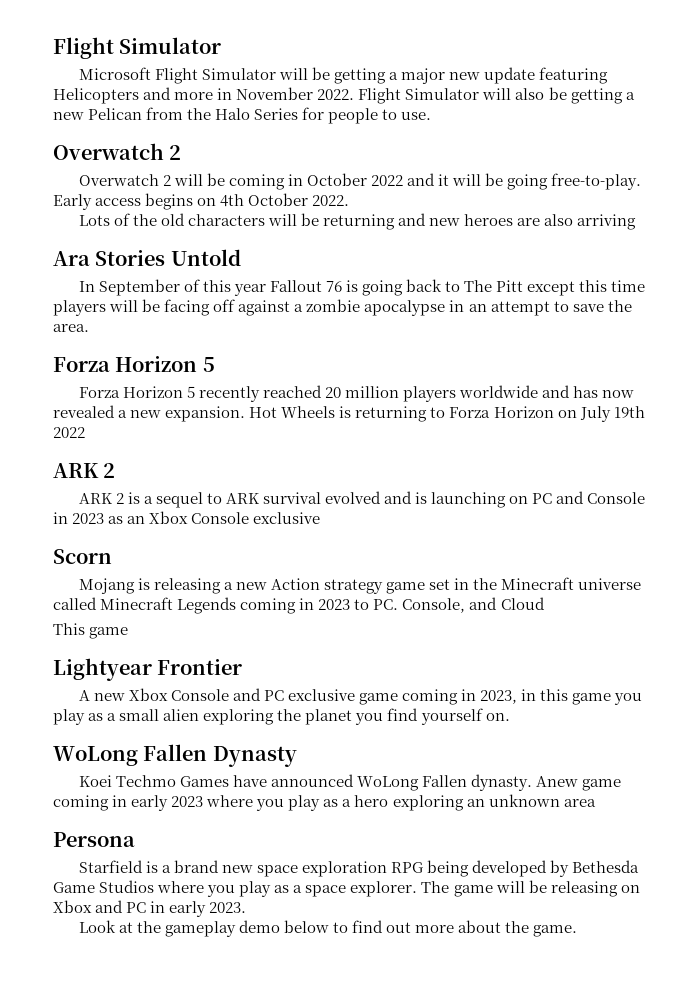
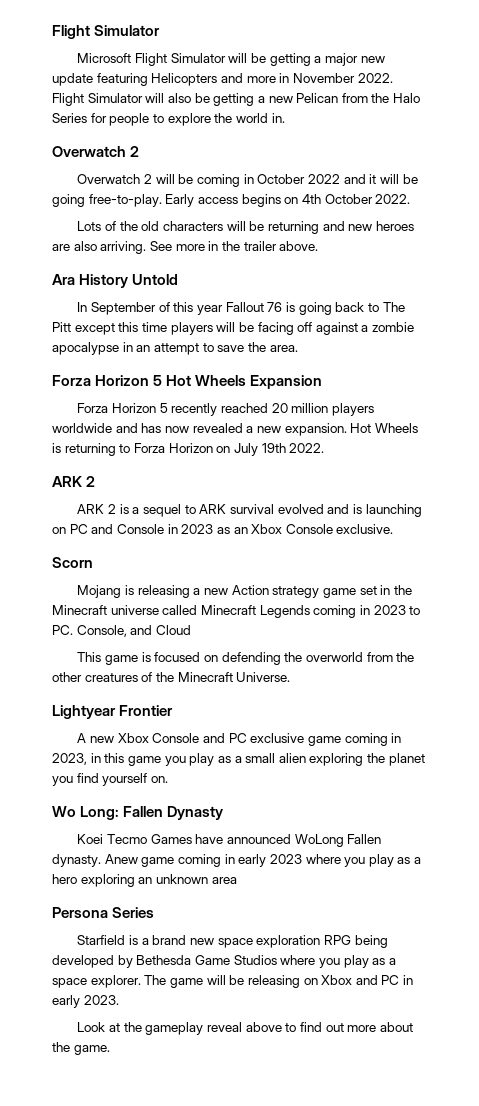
- Flight Simulator will also be getting a new Pelican from the Halo Series for people to use.
+ Flight Simulator will also be getting a new Pelican from the Halo Series for people to explore the world in.
- Lots of the old characters will be returning and new heroes are also arriving
+ Lots of the old characters will be returning and new heroes are also arriving. See more in the trailer above.
- Ara Stories Untold
+ Ara History Untold
  In September of this year Fallout 76 is going back to The Pitt except this time players will be facing off against a zombie apocalypse in an attempt to save the area.
- Forza Horizon 5
+ Forza Horizon 5 Hot Wheels Expansion
- Hot Wheels is returning to Forza Horizon on July 19th 2022
+ Hot Wheels is returning to Forza Horizon on July 19th 2022.
- ARK 2 is a sequel to ARK survival evolved and is launching on PC and Console in 2023 as an Xbox Console exclusive
+ ARK 2 is a sequel to ARK survival evolved and is launching on PC and Console in 2023 as an Xbox Console exclusive.
- This game
+ This game is focused on defending the overworld from the other creatures of the Minecraft Universe.
- WoLong Fallen Dynasty
+ Wo Long: Fallen Dynasty
- Koei Techmo Games have announced WoLong Fallen dynasty.
+ Koei Tecmo Games have announced WoLong Fallen dynasty.
- Persona
+ Persona Series
- Look at the gameplay demo below to find out more about the game.
+ Look at the gameplay reveal above to find out more about the game.

